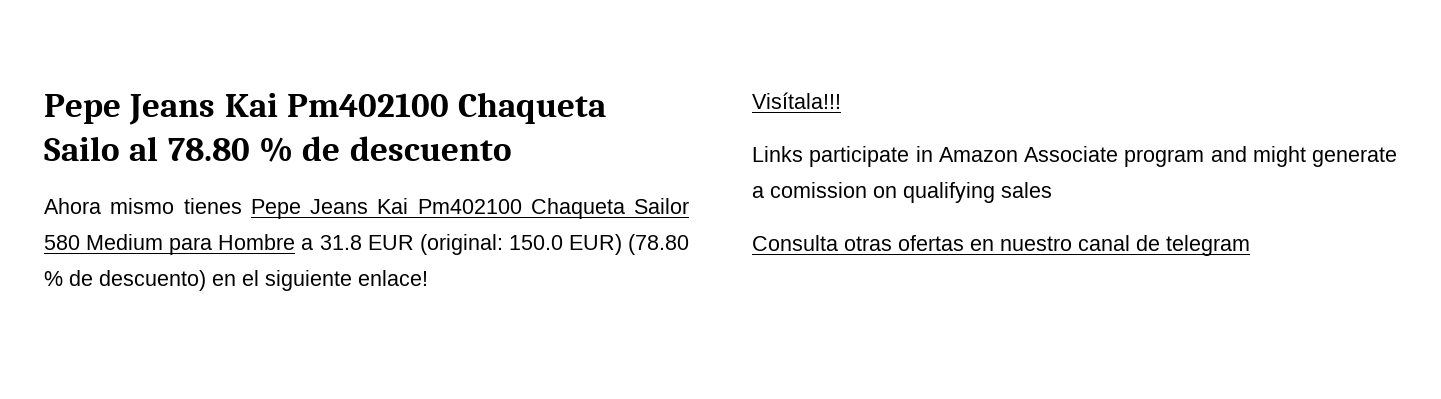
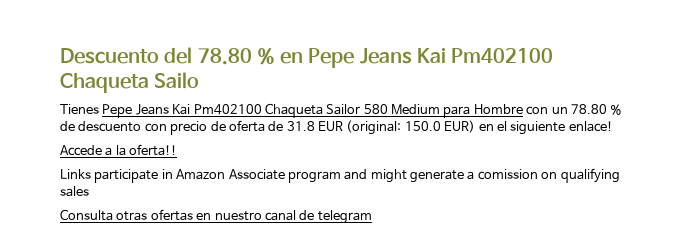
- Pepe Jeans Kai Pm402100 Chaqueta Sailo al 78.80 % de descuento
- Ahora mismo tienes Pepe Jeans Kai Pm402100 Chaqueta Sailor 580 Medium para Hombre a 31.8 EUR (original: 150.0 EUR) (78.80 % de descuento) en el siguiente enlace!
+ Descuento del 78.80 % en Pepe Jeans Kai Pm402100 Chaqueta Sailo
+ Tienes Pepe Jeans Kai Pm402100 Chaqueta Sailor 580 Medium para Hombre con un 78.80 % de descuento con precio de oferta de 31.8 EUR (original: 150.0 EUR) en el siguiente enlace!
- Visítala!!!
+ Accede a la oferta!!

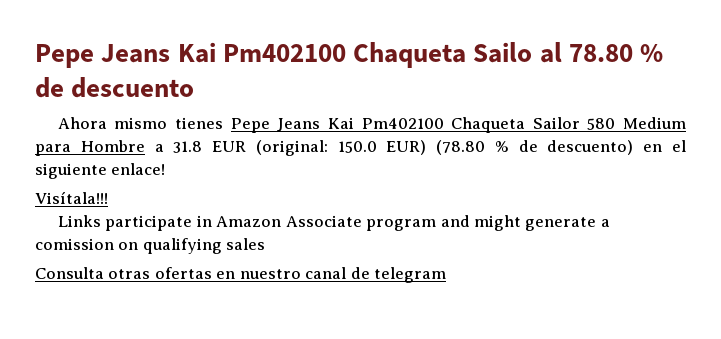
- Descuento del 78.80 % en Pepe Jeans Kai Pm402100 Chaqueta Sailo
- Tienes Pepe Jeans Kai Pm402100 Chaqueta Sailor 580 Medium para Hombre con un 78.80 % de descuento con precio de oferta de 31.8 EUR (original: 150.0 EUR) en el siguiente enlace!
+ Pepe Jeans Kai Pm402100 Chaqueta Sailo al 78.80 % de descuento
+ Ahora mismo tienes Pepe Jeans Kai Pm402100 Chaqueta Sailor 580 Medium para Hombre a 31.8 EUR (original: 150.0 EUR) (78.80 % de descuento) en el siguiente enlace!
- Accede a la oferta!!
+ Visítala!!!

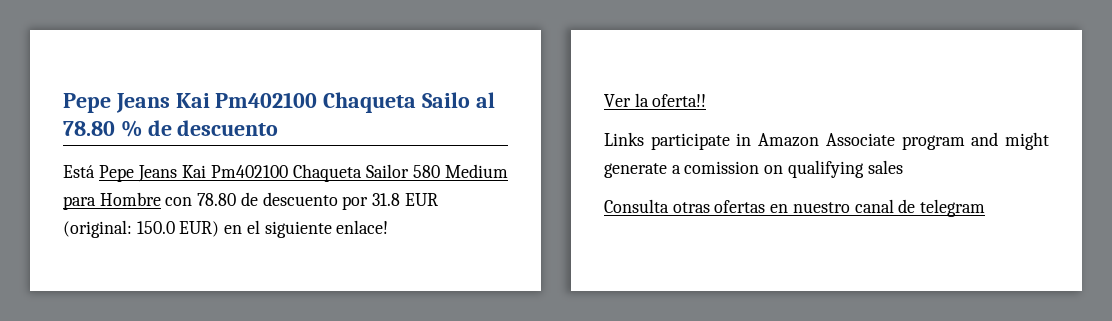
- Ahora mismo tienes Pepe Jeans Kai Pm402100 Chaqueta Sailor 580 Medium para Hombre a 31.8 EUR (original: 150.0 EUR) (78.80 % de descuento) en el siguiente enlace!
+ Está Pepe Jeans Kai Pm402100 Chaqueta Sailor 580 Medium para Hombre con 78.80 de descuento por 31.8 EUR (original: 150.0 EUR) en el siguiente enlace!
- Visítala!!!
+ Ver la oferta!!

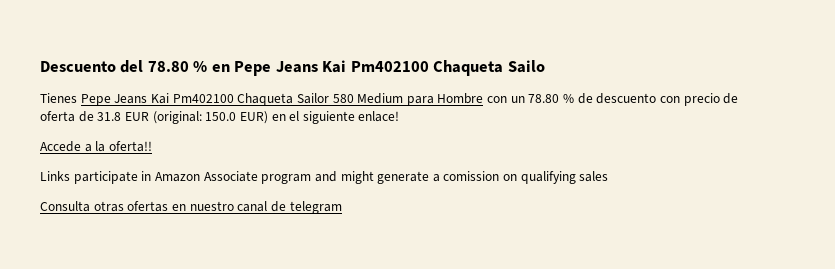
- Pepe Jeans Kai Pm402100 Chaqueta Sailo al 78.80 % de descuento
- Está Pepe Jeans Kai Pm402100 Chaqueta Sailor 580 Medium para Hombre con 78.80 de descuento por 31.8 EUR (original: 150.0 EUR) en el siguiente enlace!
+ Descuento del 78.80 % en Pepe Jeans Kai Pm402100 Chaqueta Sailo
+ Tienes Pepe Jeans Kai Pm402100 Chaqueta Sailor 580 Medium para Hombre con un 78.80 % de descuento con precio de oferta de 31.8 EUR (original: 150.0 EUR) en el siguiente enlace!
- Ver la oferta!!
+ Accede a la oferta!!

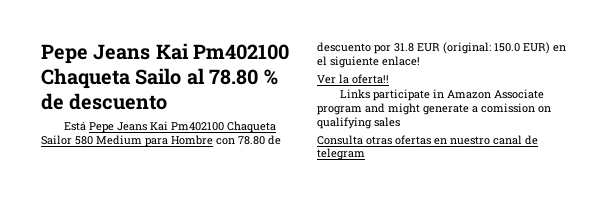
- Descuento del 78.80 % en Pepe Jeans Kai Pm402100 Chaqueta Sailo
- Tienes Pepe Jeans Kai Pm402100 Chaqueta Sailor 580 Medium para Hombre con un 78.80 % de descuento con precio de oferta de 31.8 EUR (original: 150.0 EUR) en el siguiente enlace!
+ Pepe Jeans Kai Pm402100 Chaqueta Sailo al 78.80 % de descuento
+ Está Pepe Jeans Kai Pm402100 Chaqueta Sailor 580 Medium para Hombre con 78.80 de descuento por 31.8 EUR (original: 150.0 EUR) en el siguiente enlace!
- Accede a la oferta!!
+ Ver la oferta!!

